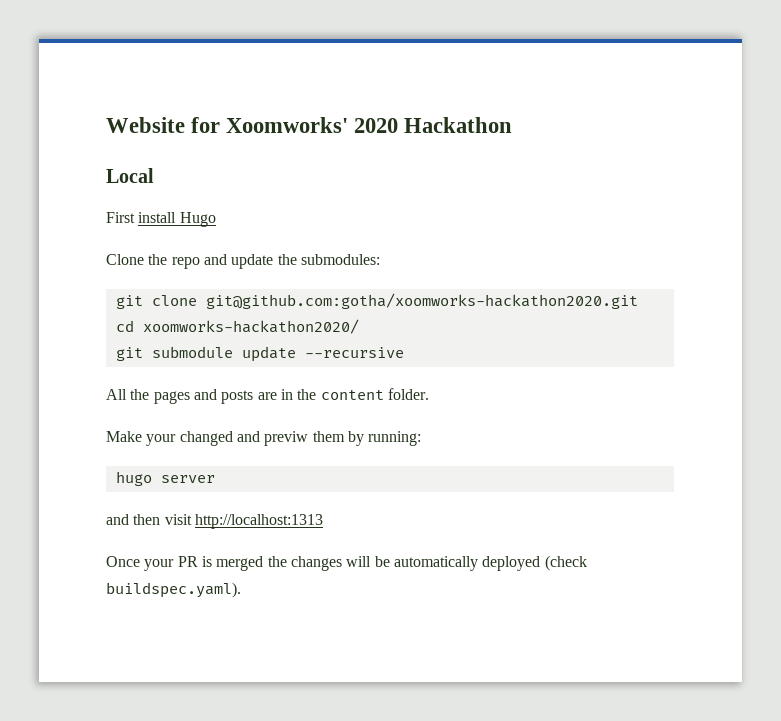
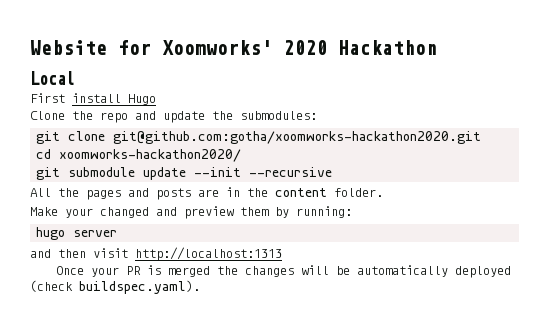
- git submodule update --recursive
+ git submodule update --init --recursive
- Make your changed and previw them by running:
+ Make your changed and preview them by running:

